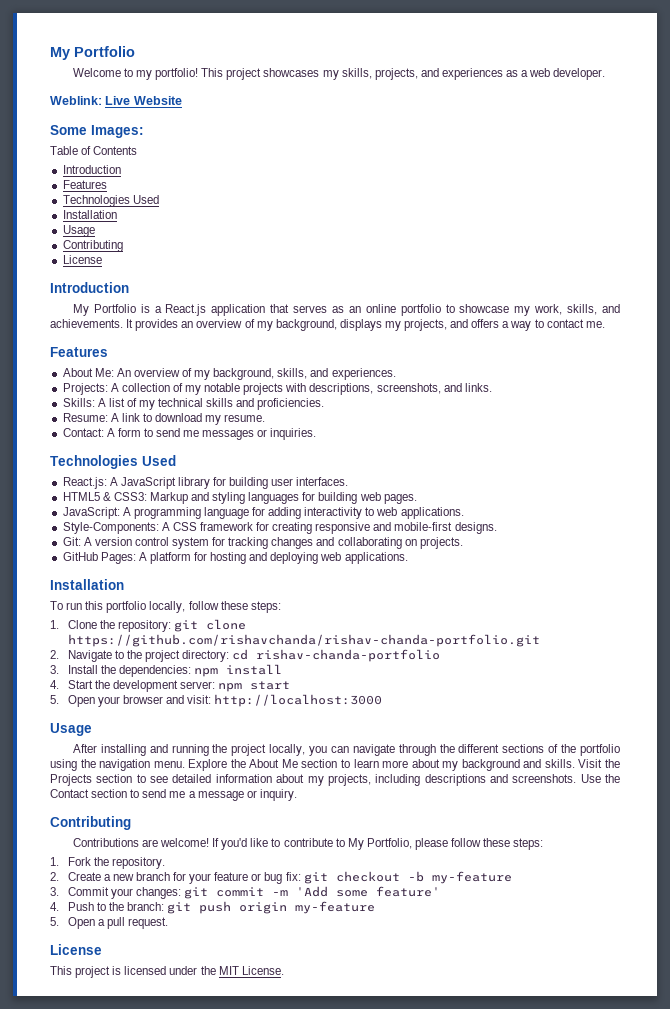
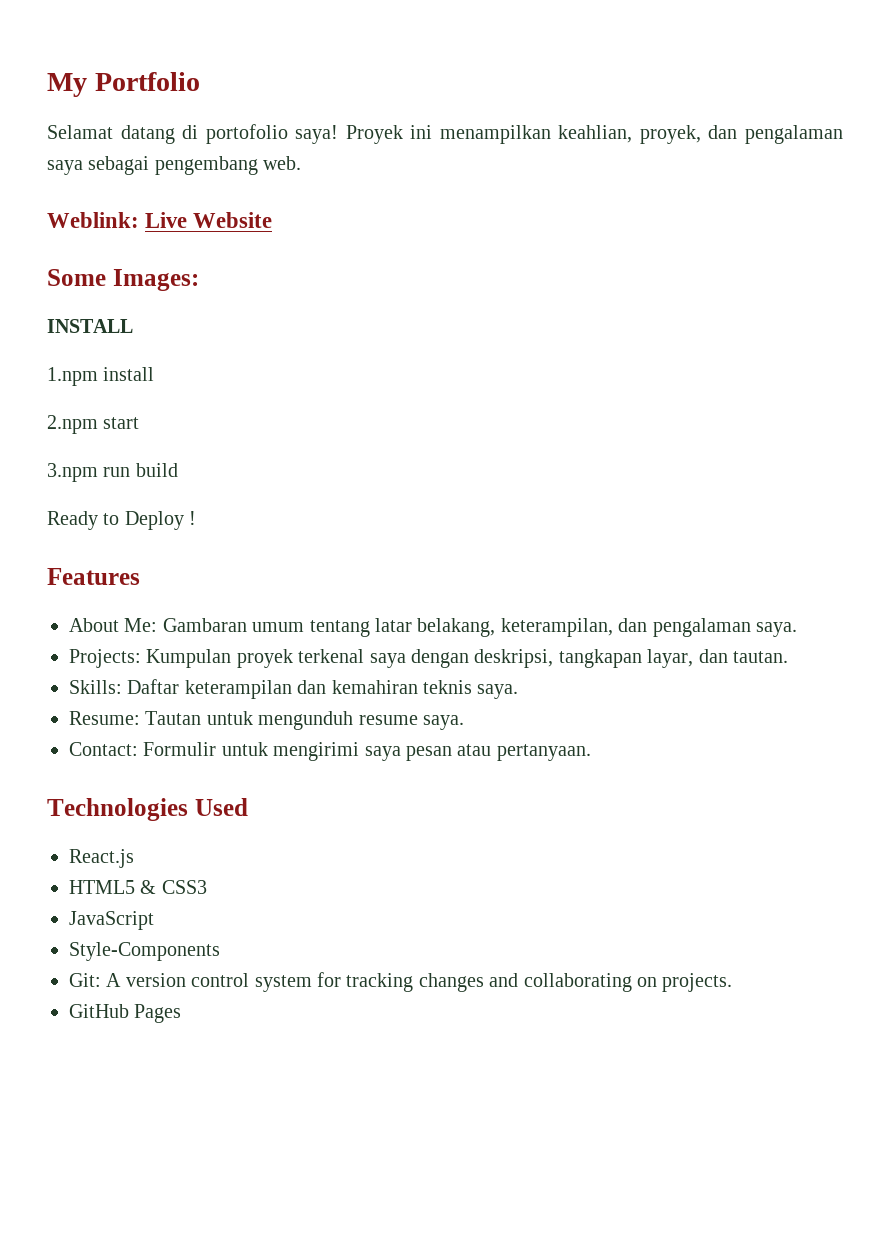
- Welcome to my portfolio! This project showcases my skills, projects, and experiences as a web developer.
+ Selamat datang di portofolio saya! Proyek ini menampilkan keahlian, proyek, dan pengalaman saya sebagai pengembang web.
- Table of Contents
- Introduction
+ INSTALL
+ 1.npm install
+ 2.npm start
+ 3.npm run build
+ Ready to Deploy !
  Features
+ About Me: Gambaran umum tentang latar belakang, keterampilan, dan pengalaman saya.
+ Projects: Kumpulan proyek terkenal saya dengan deskripsi, tangkapan layar, dan tautan.
+ Skills: Daftar keterampilan dan kemahiran teknis saya.
+ Resume: Tautan untuk mengunduh resume saya.
+ Contact: Formulir untuk mengirimi saya pesan atau pertanyaan.
  Technologies Used
- Installation
- Usage
- Contributing
- License
- Introduction
- My Portfolio is a React.js application that serves as an online portfolio to showcase my work, skills, and achievements. It provides an overview of my background, displays my projects, and offers a way to contact me.
- Features
- About Me: An overview of my background, skills, and experiences.
- Projects: A collection of my notable projects with descriptions, screenshots, and links.
- Skills: A list of my technical skills and proficiencies.
- Resume: A link to download my resume.
- Contact: A form to send me messages or inquiries.
- Technologies Used
- React.js: A JavaScript library for building user interfaces.
- HTML5 & CSS3: Markup and styling languages for building web pages.
- JavaScript: A programming language for adding interactivity to web applications.
- Style-Components: A CSS framework for creating responsive and mobile-first designs.
+ React.js
+ HTML5 & CSS3
+ JavaScript
+ Style-Components
- GitHub Pages: A platform for hosting and deploying web applications.
- Installation
- To run this portfolio locally, follow these steps:
- 1. Clone the repository: git clone https://github.com/rishavchanda/rishav-chanda-portfolio.git
- 2. Navigate to the project directory: cd rishav-chanda-portfolio
- 3. Install the dependencies: npm install
- 4. Start the development server: npm start
- 5. Open your browser and visit: http://localhost:3000
- Usage
- After installing and running the project locally, you can navigate through the different sections of the portfolio using the navigation menu. Explore the About Me section to learn more about my background and skills. Visit the Projects section to see detailed information about my projects, including descriptions and screenshots. Use the Contact section to send me a message or inquiry.
- Contributing
- Contributions are welcome! If you'd like to contribute to My Portfolio, please follow these steps:
- 1. Fork the repository.
- 2. Create a new branch for your feature or bug fix: git checkout -b my-feature
- 3. Commit your changes: git commit -m 'Add some feature'
- 4. Push to the branch: git push origin my-feature
- 5. Open a pull request.
- License
- This project is licensed under the MIT License.
+ GitHub Pages

